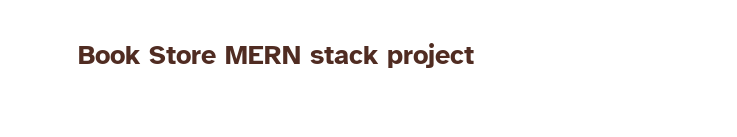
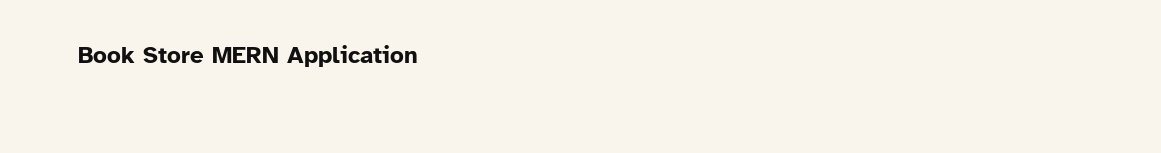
- Book Store MERN stack project
+ Book Store MERN Application

